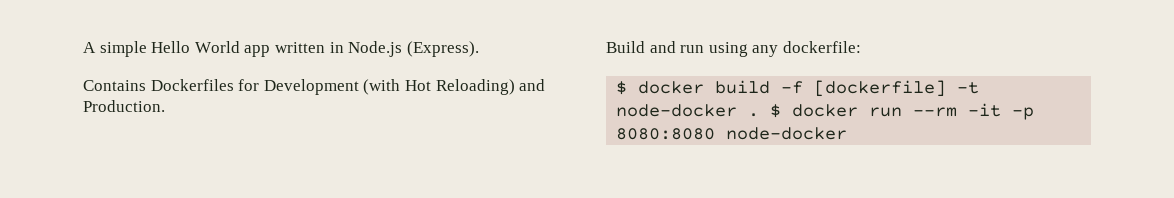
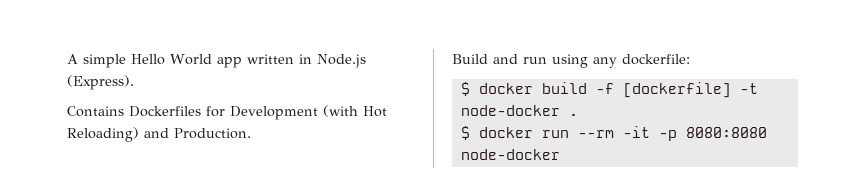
- $ docker build -f [dockerfile] -t node-docker . $ docker run --rm -it -p 8080:8080 node-docker
+ $ docker build -f [dockerfile] -t node-docker .
+ $ docker run --rm -it -p 8080:8080 node-docker

